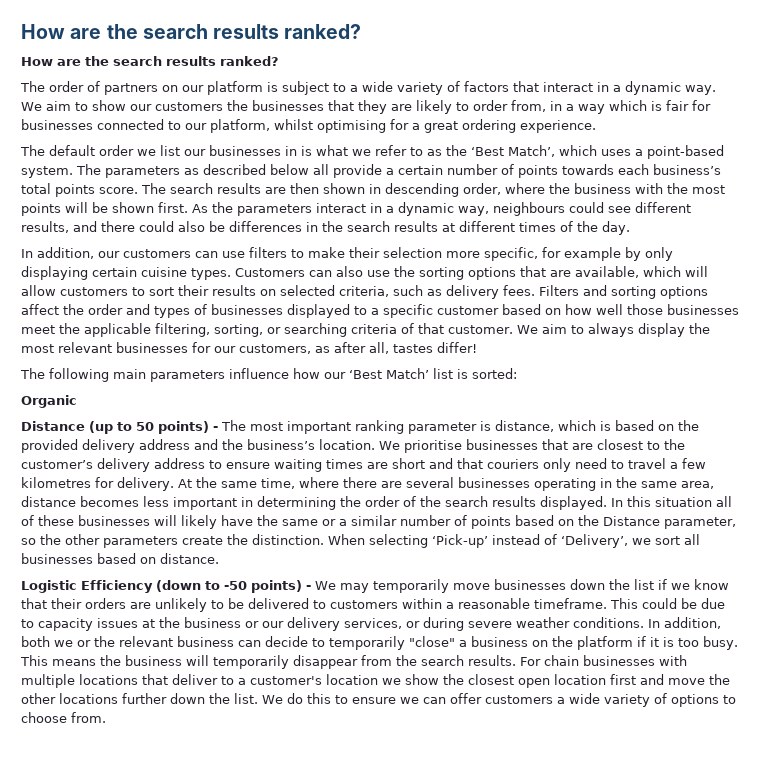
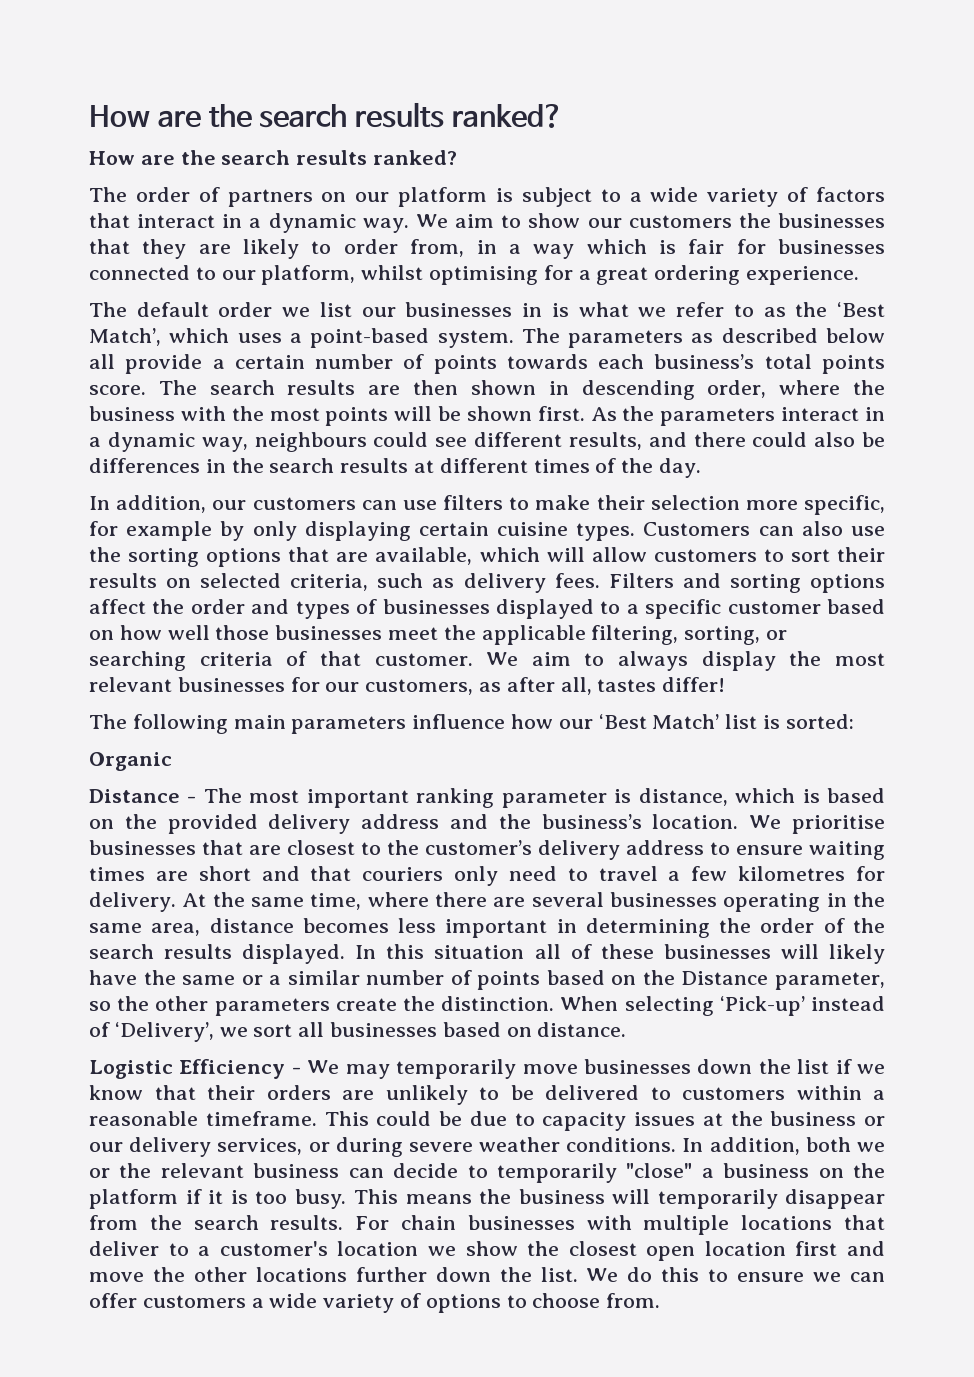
- Distance (up to 50 points) - The most important ranking parameter is distance, which is based on the provided delivery address and the business’s location.
+ Distance - The most important ranking parameter is distance, which is based on the provided delivery address and the business’s location.
- Logistic Efficiency (down to -50 points) - We may temporarily move businesses down the list if we know that their orders are unlikely to be delivered to customers within a reasonable timeframe.
+ Logistic Efficiency - We may temporarily move businesses down the list if we know that their orders are unlikely to be delivered to customers within a reasonable timeframe.

